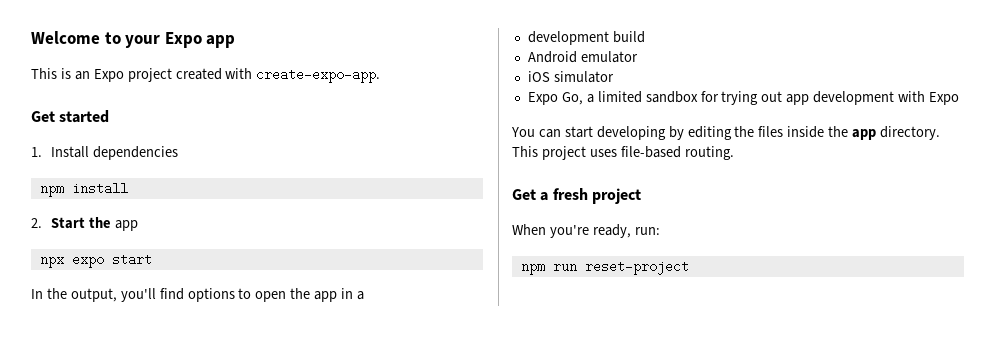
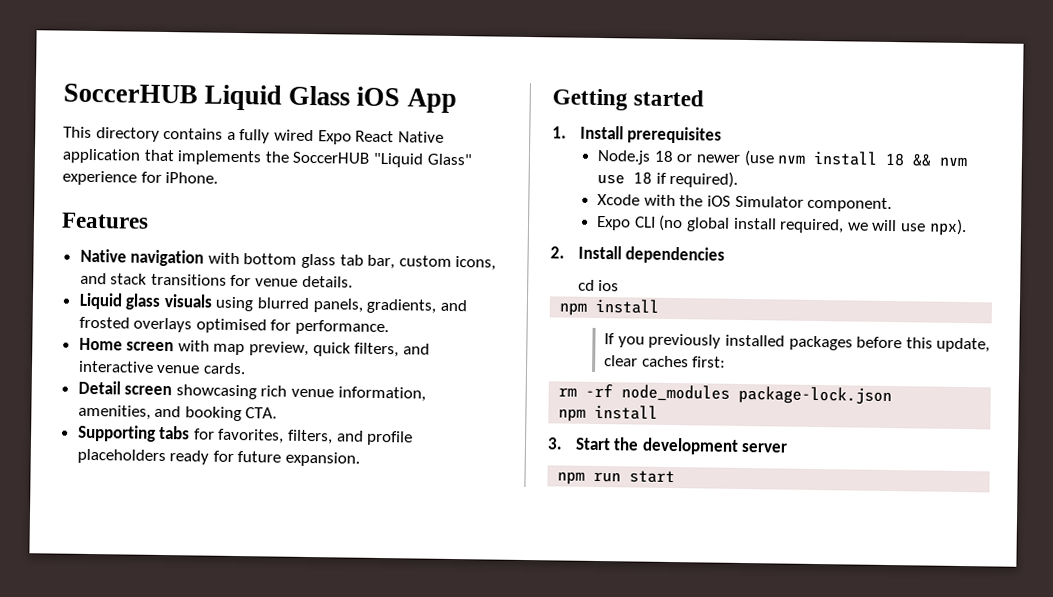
- Welcome to your Expo app
- This is an Expo project created with create-expo-app.
- Get started
- 1. Install dependencies
+ SoccerHUB Liquid Glass iOS App
+ This directory contains a fully wired Expo React Native application that implements the SoccerHUB "Liquid Glass" experience for iPhone.
+ Features
+ Native navigation with bottom glass tab bar, custom icons, and stack transitions for venue details.
+ Liquid glass visuals using blurred panels, gradients, and frosted overlays optimised for performance.
+ Home screen with map preview, quick filters, and interactive venue cards.
+ Detail screen showcasing rich venue information, amenities, and booking CTA.
+ Supporting tabs for favorites, filters, and profile placeholders ready for future expansion.
+ Getting started
+ 1. Install prerequisites
+ Node.js 18 or newer (use nvm install 18 && nvm use 18 if required).
+ Xcode with the iOS Simulator component.
+ Expo CLI (no global install required, we will use npx).
+ 2. Install dependencies
+ cd ios
  npm install
- 2. Start the app
- npx expo start
- In the output, you'll find options to open the app in a
- development build
- Android emulator
- iOS simulator
- Expo Go, a limited sandbox for trying out app development with Expo
- You can start developing by editing the files inside the app directory. This project uses file-based routing.
- Get a fresh project
- When you're ready, run:
+ If you previously installed packages before this update, clear caches first:
+ rm -rf node_modules package-lock.json
+ npm install
+ 3. Start the development server
- npm run reset-project
+ npm run start

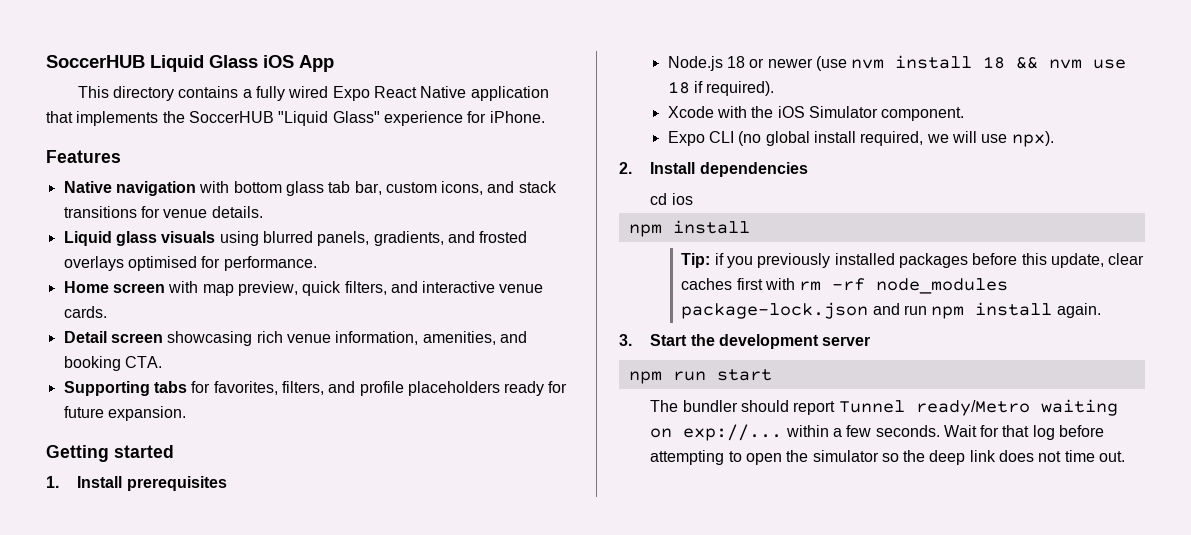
- If you previously installed packages before this update, clear caches first:
- rm -rf node_modules package-lock.json
- npm install
+ Tip: if you previously installed packages before this update, clear caches first with rm -rf node_modules package-lock.json and run npm install again.
+ The bundler should report Tunnel ready/Metro waiting on exp://... within a few seconds. Wait for that log before attempting to open the simulator so the deep link does not time out.

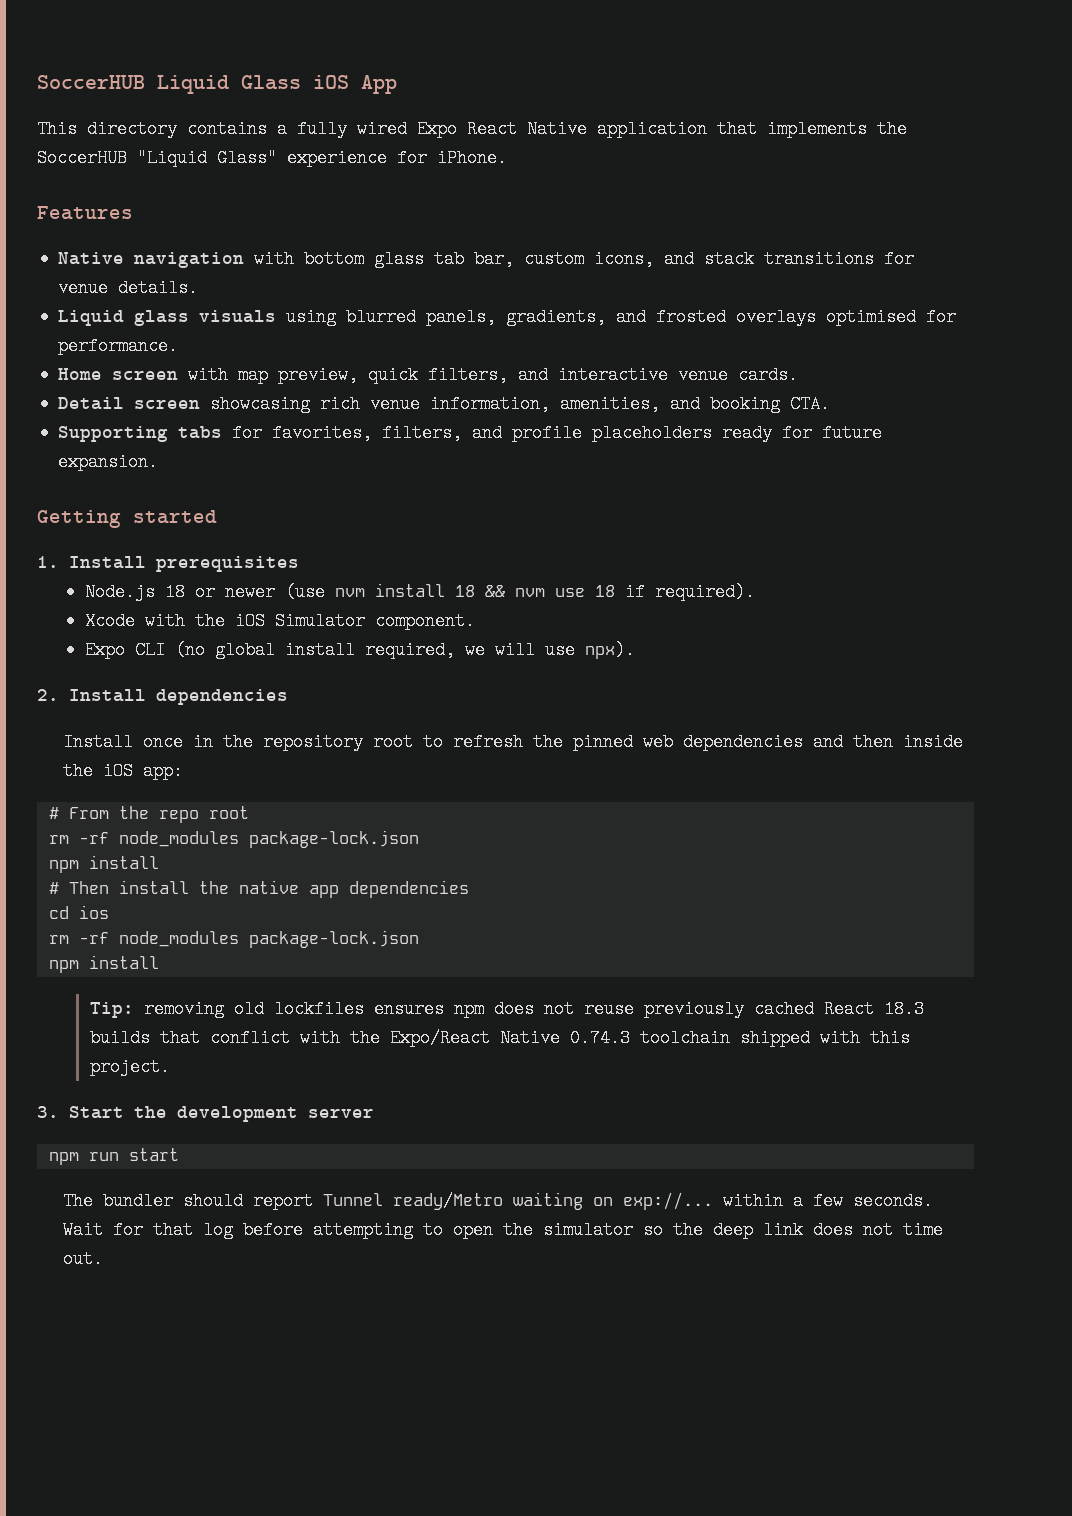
+ Install once in the repository root to refresh the pinned web dependencies and then inside the iOS app:
+ # From the repo root
+ rm -rf node_modules package-lock.json
+ npm install
+ # Then install the native app dependencies
  cd ios
+ rm -rf node_modules package-lock.json
  npm install
- Tip: if you previously installed packages before this update, clear caches first with rm -rf node_modules package-lock.json and run npm install again.
+ Tip: removing old lockfiles ensures npm does not reuse previously cached React 18.3 builds that conflict with the Expo/React Native 0.74.3 toolchain shipped with this project.

